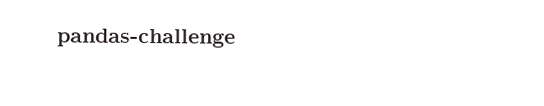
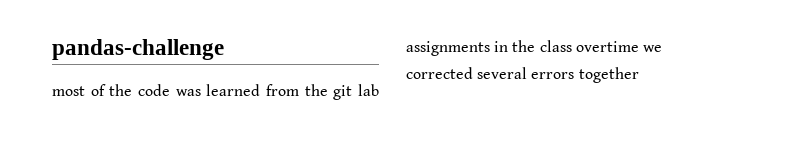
+ most of the code was learned from the git lab assignments in the class overtime we corrected several errors together

